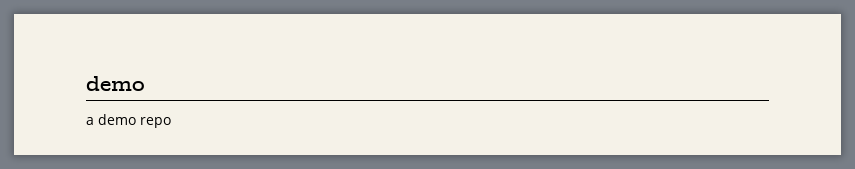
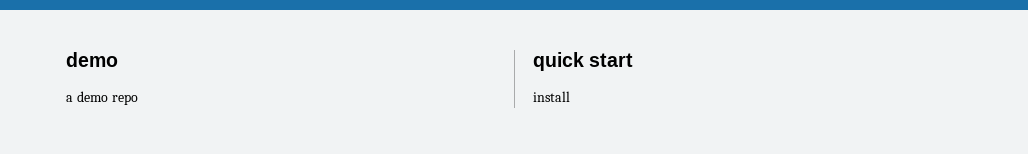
+ quick start
+ install

